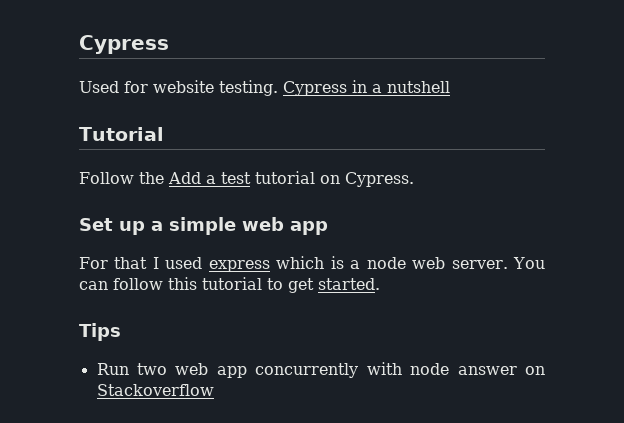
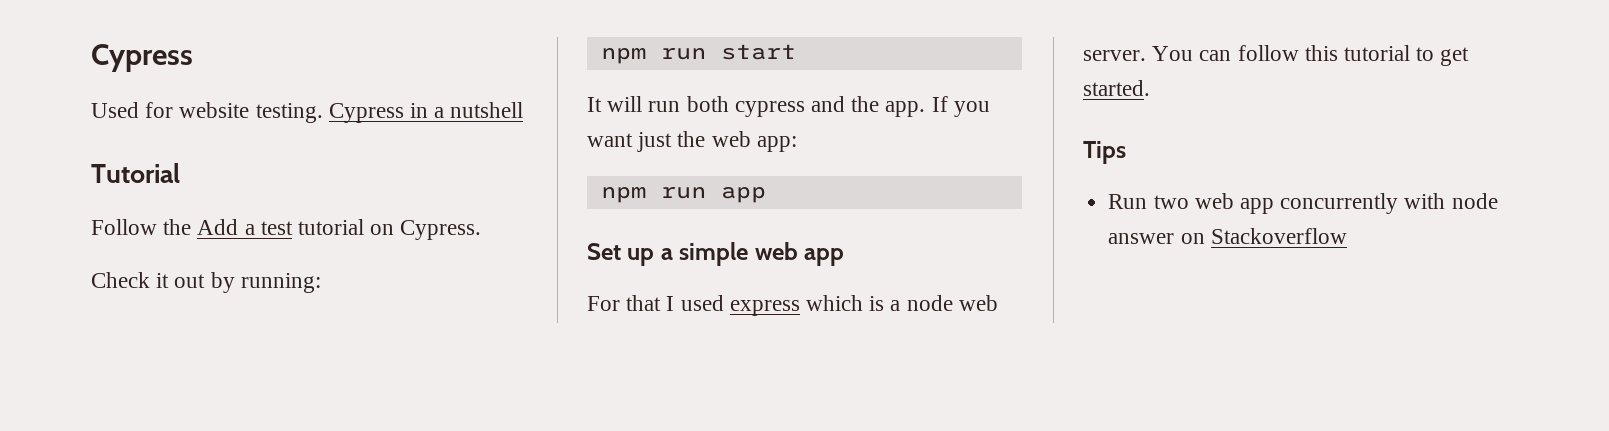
+ Check it out by running:
+ npm run start
+ It will run both cypress and the app. If you want just the web app:
+ npm run app

